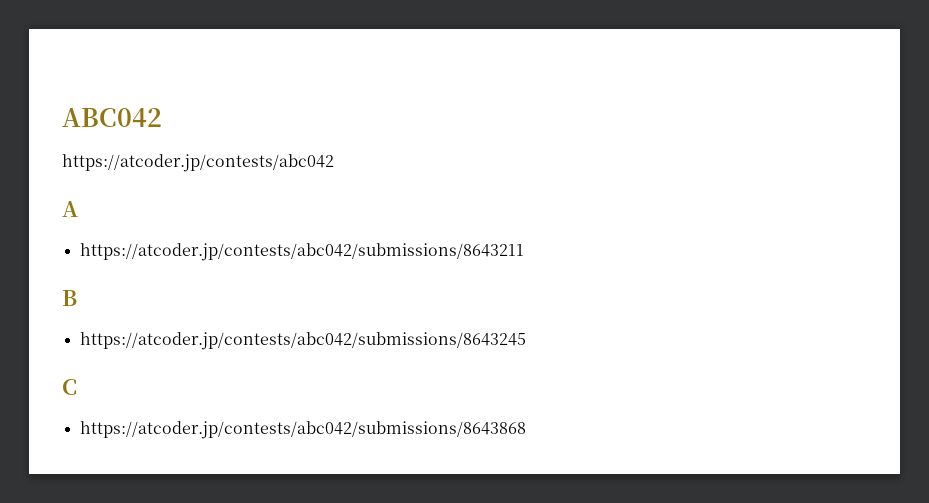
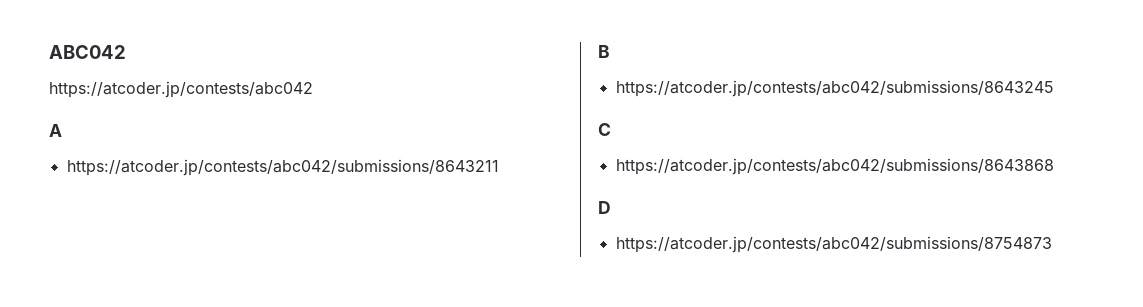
+ D
+ https://atcoder.jp/contests/abc042/submissions/8754873

